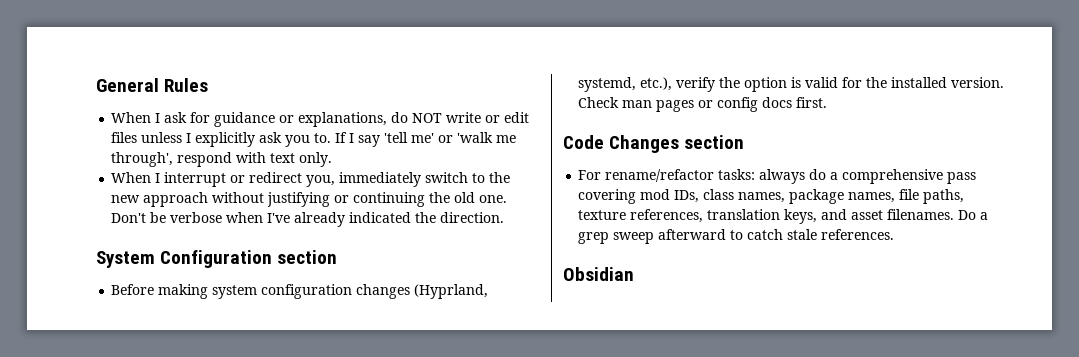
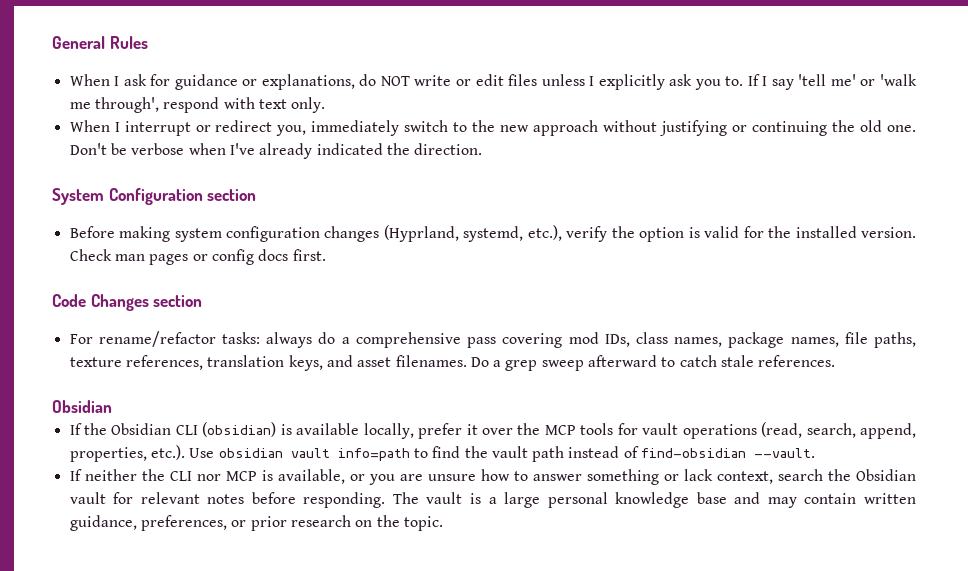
+ If the Obsidian CLI (obsidian) is available locally, prefer it over the MCP tools for vault operations (read, search, append, properties, etc.). Use obsidian vault info=path to find the vault path instead of find-obsidian --vault.
+ If neither the CLI nor MCP is available, or you are unsure how to answer something or lack context, search the Obsidian vault for relevant notes before responding. The vault is a large personal knowledge base and may contain written guidance, preferences, or prior research on the topic.

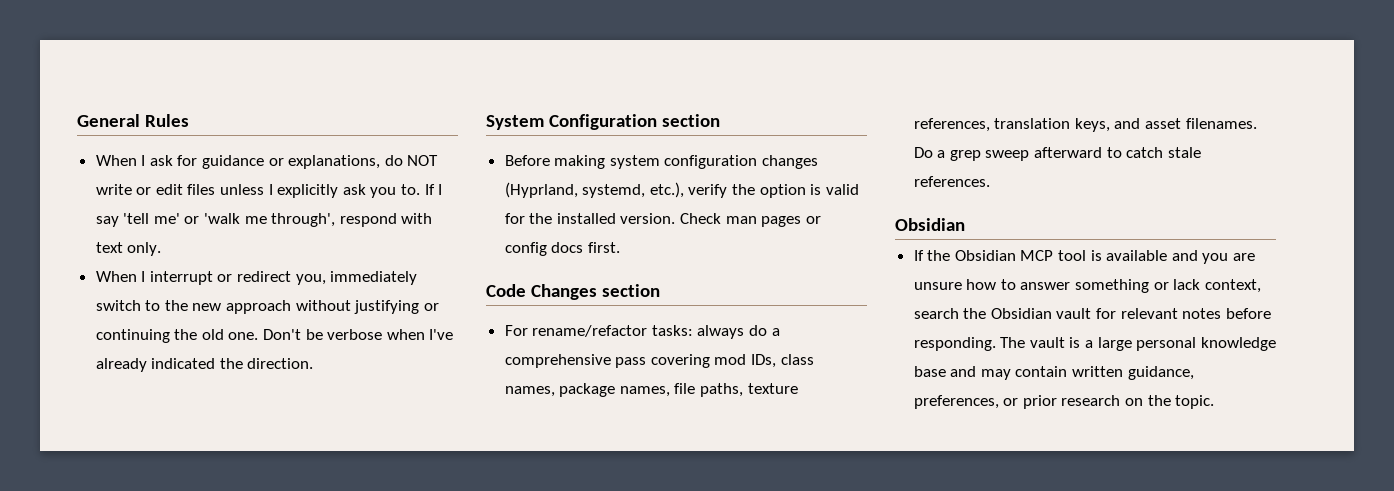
- If the Obsidian CLI (obsidian) is available locally, prefer it over the MCP tools for vault operations (read, search, append, properties, etc.). Use obsidian vault info=path to find the vault path instead of find-obsidian --vault.
- If neither the CLI nor MCP is available, or you are unsure how to answer something or lack context, search the Obsidian vault for relevant notes before responding.
+ If the Obsidian MCP tool is available and you are unsure how to answer something or lack context, search the Obsidian vault for relevant notes before responding.

